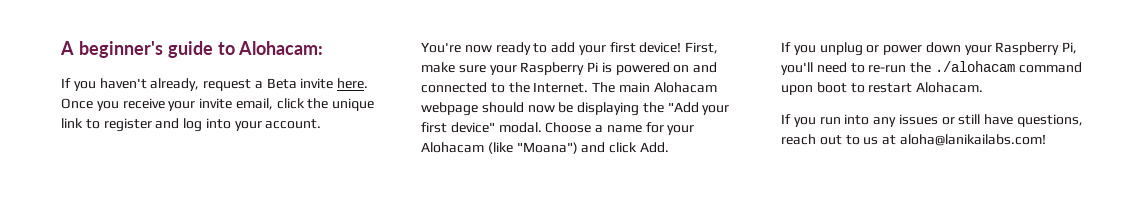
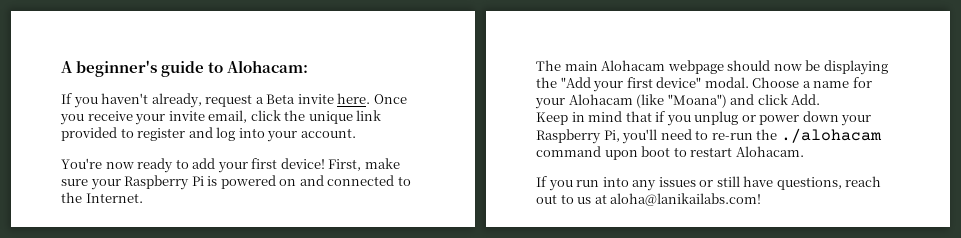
- Once you receive your invite email, click the unique link to register and log into your account.
+ Once you receive your invite email, click the unique link provided to register and log into your account.
- First, make sure your Raspberry Pi is powered on and connected to the Internet. The main Alohacam webpage should now be displaying the "Add your first device" modal.
+ First, make sure your Raspberry Pi is powered on and connected to the Internet.
+ The main Alohacam webpage should now be displaying the "Add your first device" modal.
- If you unplug or power down your Raspberry Pi, you'll need to re-run the ./alohacam command upon boot to restart Alohacam.
+ Keep in mind that if you unplug or power down your Raspberry Pi, you'll need to re-run the ./alohacam command upon boot to restart Alohacam.

